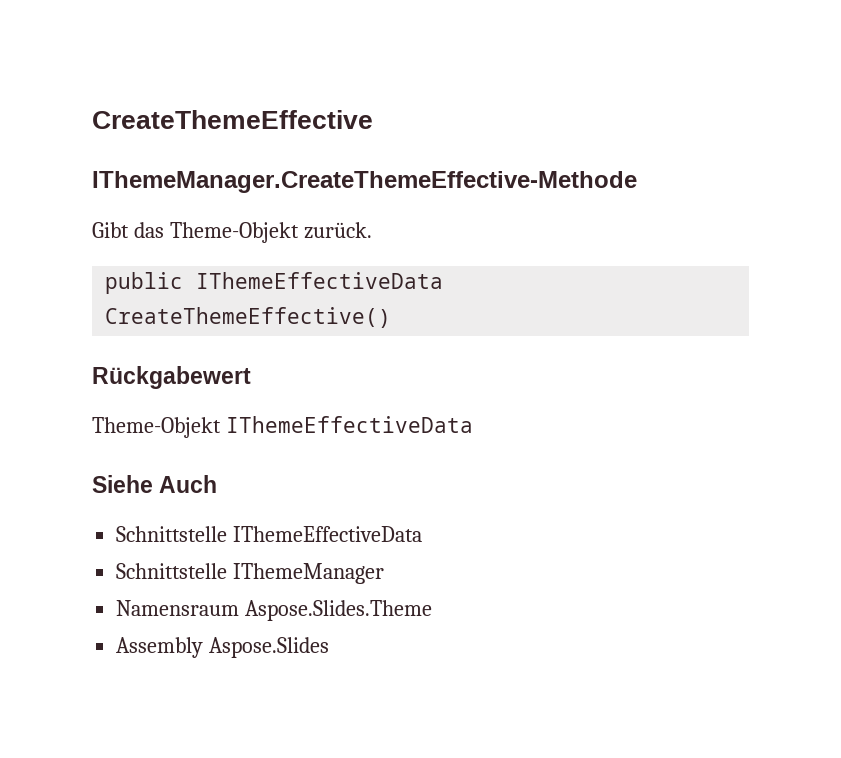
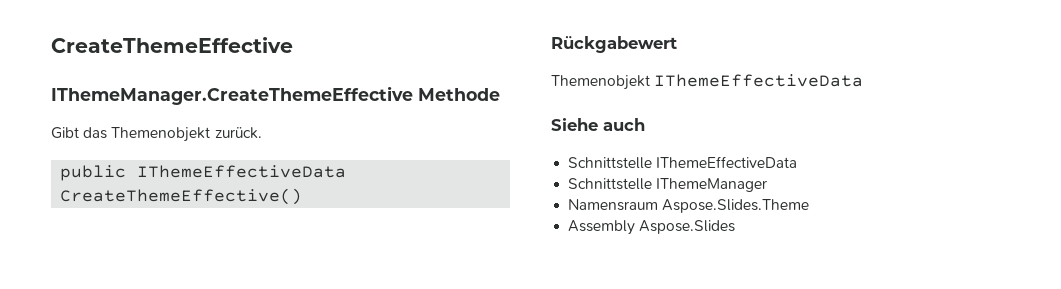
- IThemeManager.CreateThemeEffective-Methode
+ IThemeManager.CreateThemeEffective Methode
- Gibt das Theme-Objekt zurück.
+ Gibt das Themenobjekt zurück.
- Theme-Objekt IThemeEffectiveData
+ Themenobjekt IThemeEffectiveData
- Siehe Auch
+ Siehe auch

